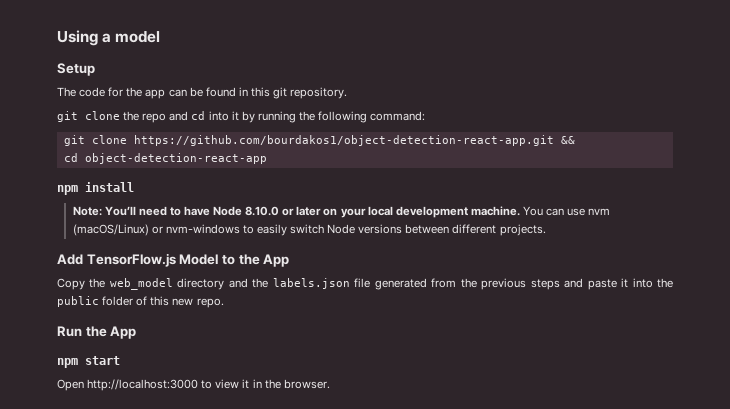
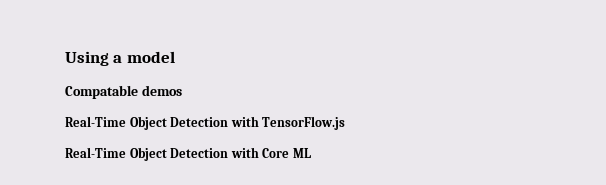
- Setup
- The code for the app can be found in this git repository.
- git clone the repo and cd into it by running the following command:
- git clone https://github.com/bourdakos1/object-detection-react-app.git &&
- cd object-detection-react-app
- npm install
- Note: You’ll need to have Node 8.10.0 or later on your local development machine. You can use nvm (macOS/Linux) or nvm-windows to easily switch Node versions between different projects.
- Add TensorFlow.js Model to the App
- Copy the web_model directory and the labels.json file generated from the previous steps and paste it into the public folder of this new repo.
- Run the App
- npm start
- Open http://localhost:3000 to view it in the browser.
+ Compatable demos
+ Real-Time Object Detection with TensorFlow.js
+ Real-Time Object Detection with Core ML

